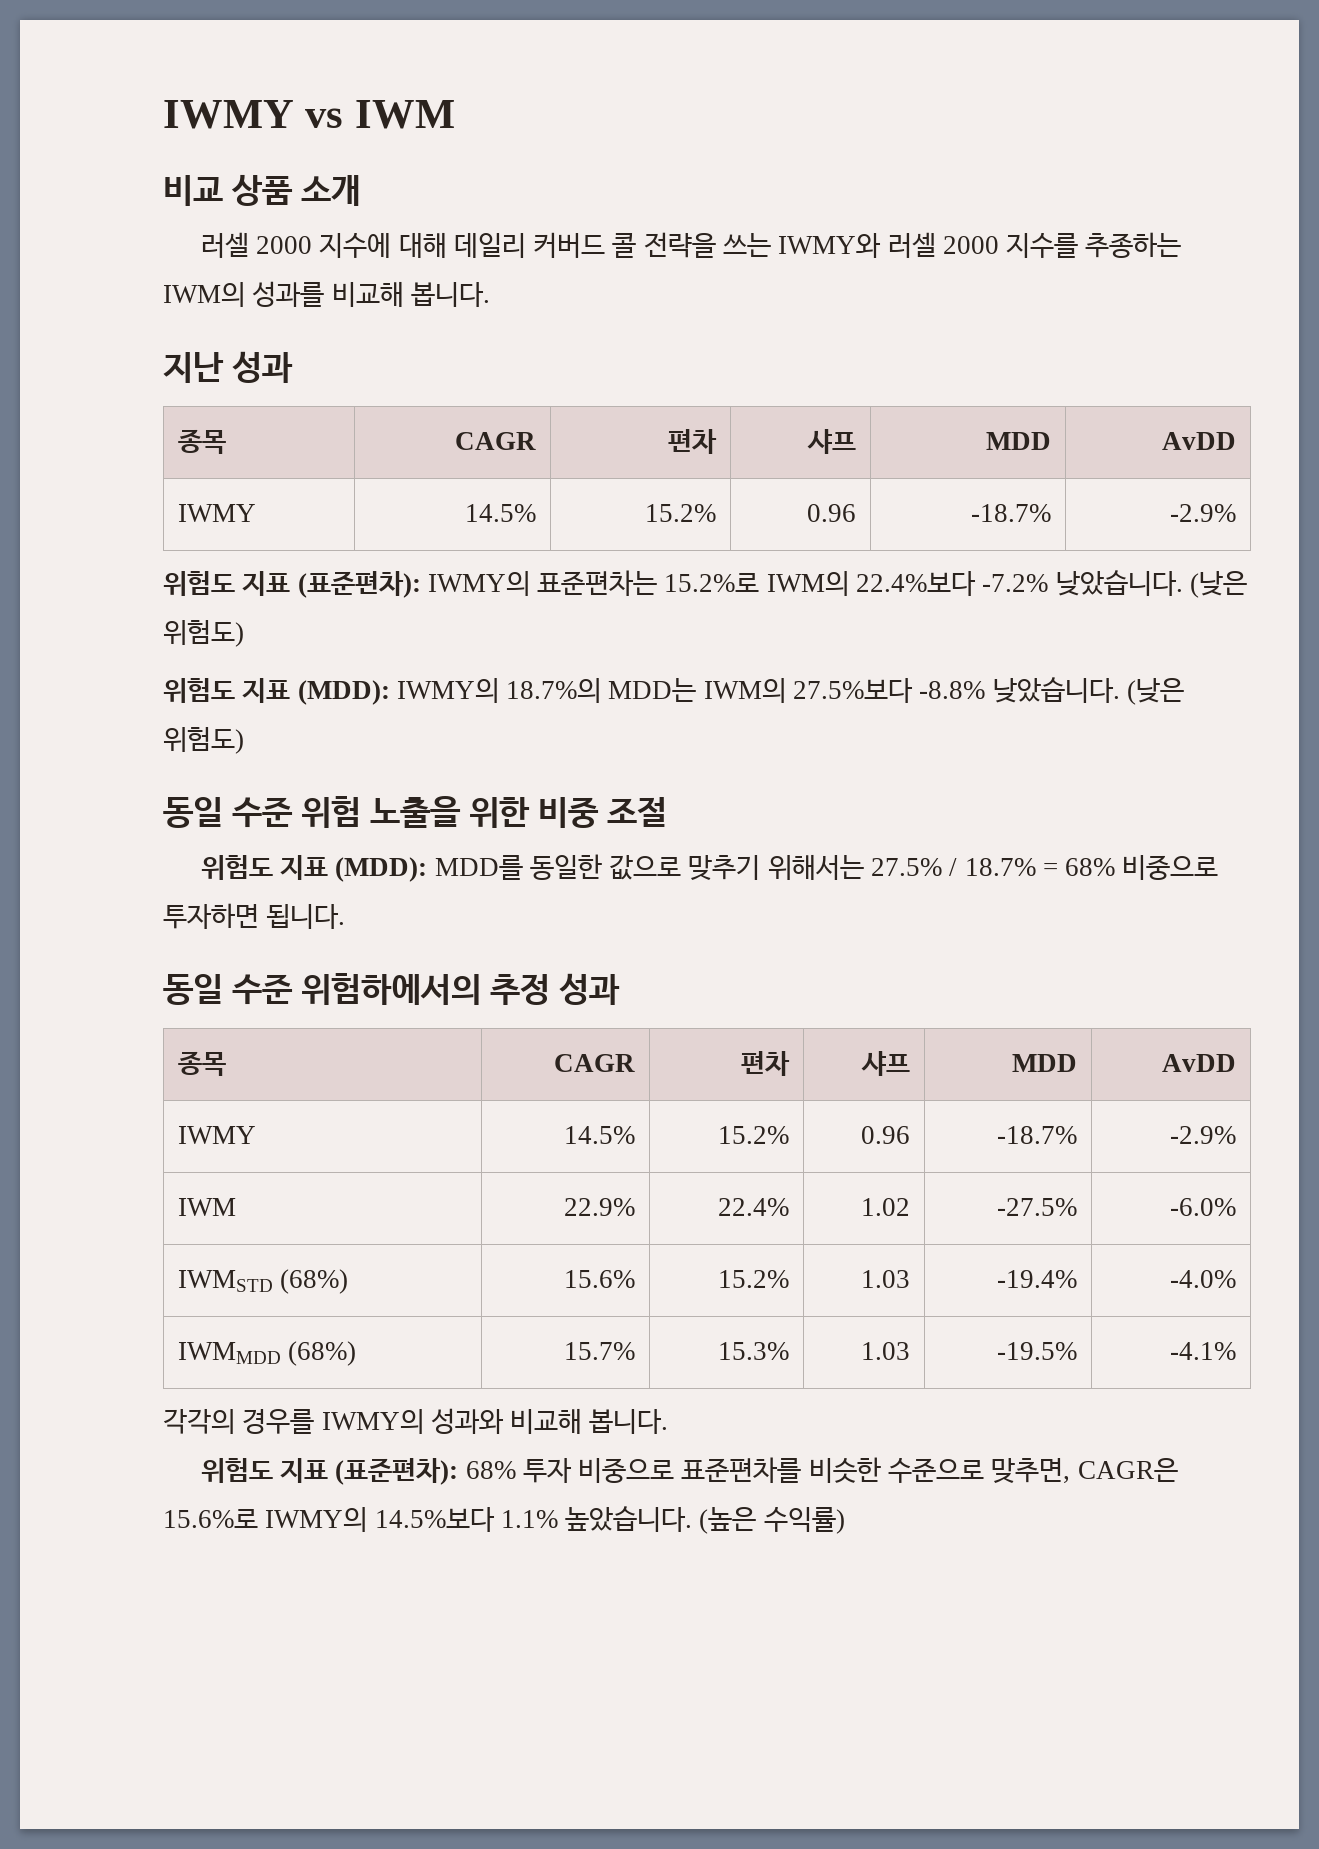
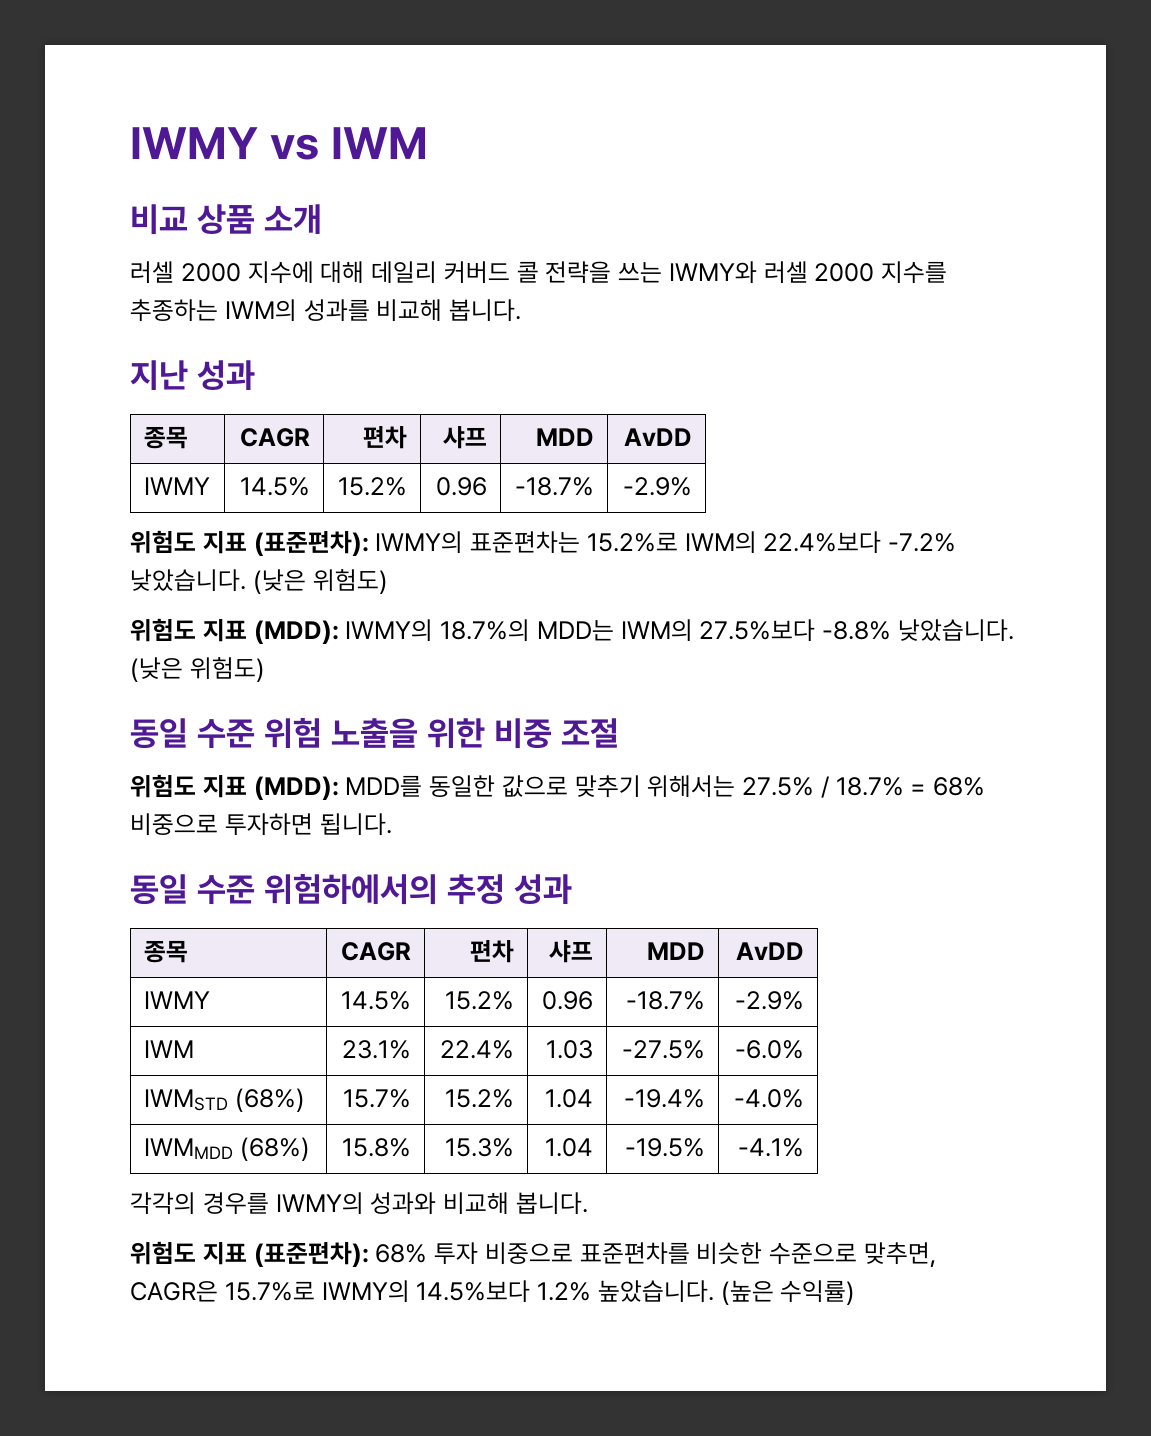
- IWM | 22.9% | 22.4% | 1.02 | -27.5% | -6.0%
+ IWM | 23.1% | 22.4% | 1.03 | -27.5% | -6.0%
- IWMSTD (68%) | 15.6% | 15.2% | 1.03 | -19.4% | -4.0%
+ IWMSTD (68%) | 15.7% | 15.2% | 1.04 | -19.4% | -4.0%
- IWMMDD (68%) | 15.7% | 15.3% | 1.03 | -19.5% | -4.1%
+ IWMMDD (68%) | 15.8% | 15.3% | 1.04 | -19.5% | -4.1%
- 위험도 지표 (표준편차): 68% 투자 비중으로 표준편차를 비슷한 수준으로 맞추면, CAGR은 15.6%로 IWMY의 14.5%보다 1.1% 높았습니다.
+ 위험도 지표 (표준편차): 68% 투자 비중으로 표준편차를 비슷한 수준으로 맞추면, CAGR은 15.7%로 IWMY의 14.5%보다 1.2% 높았습니다.

